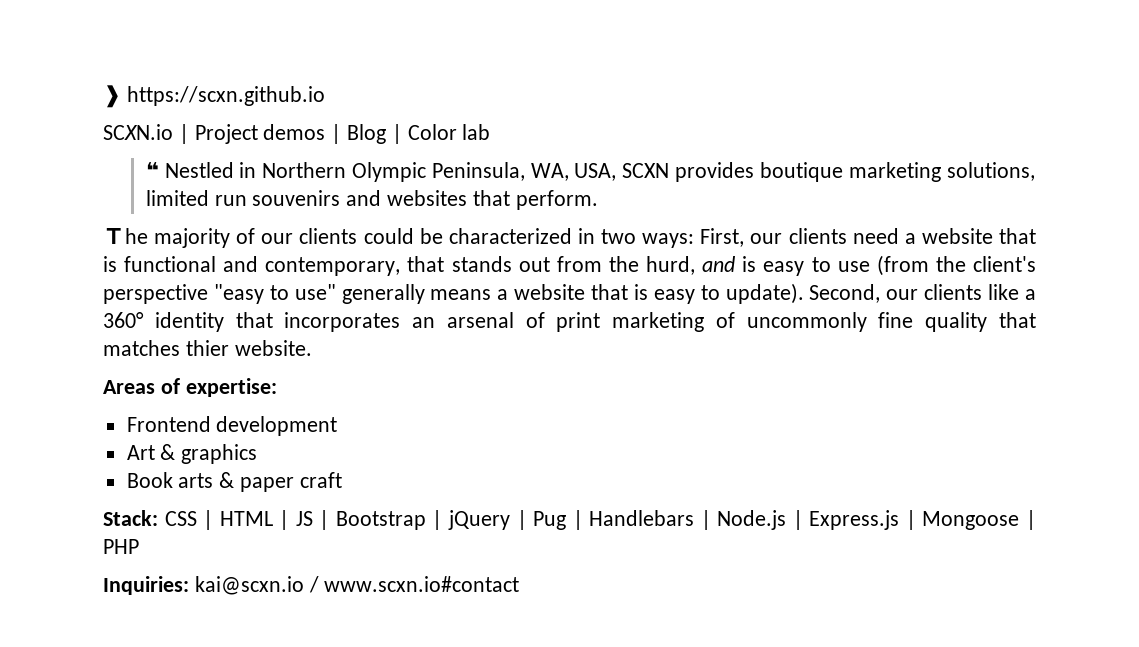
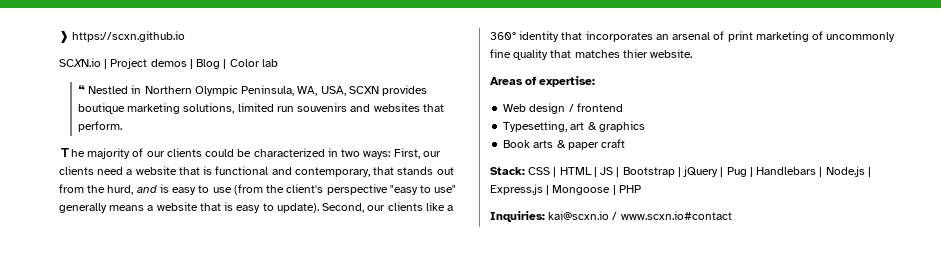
- Frontend development
- Art & graphics
+ Web design / frontend
+ Typesetting, art & graphics

